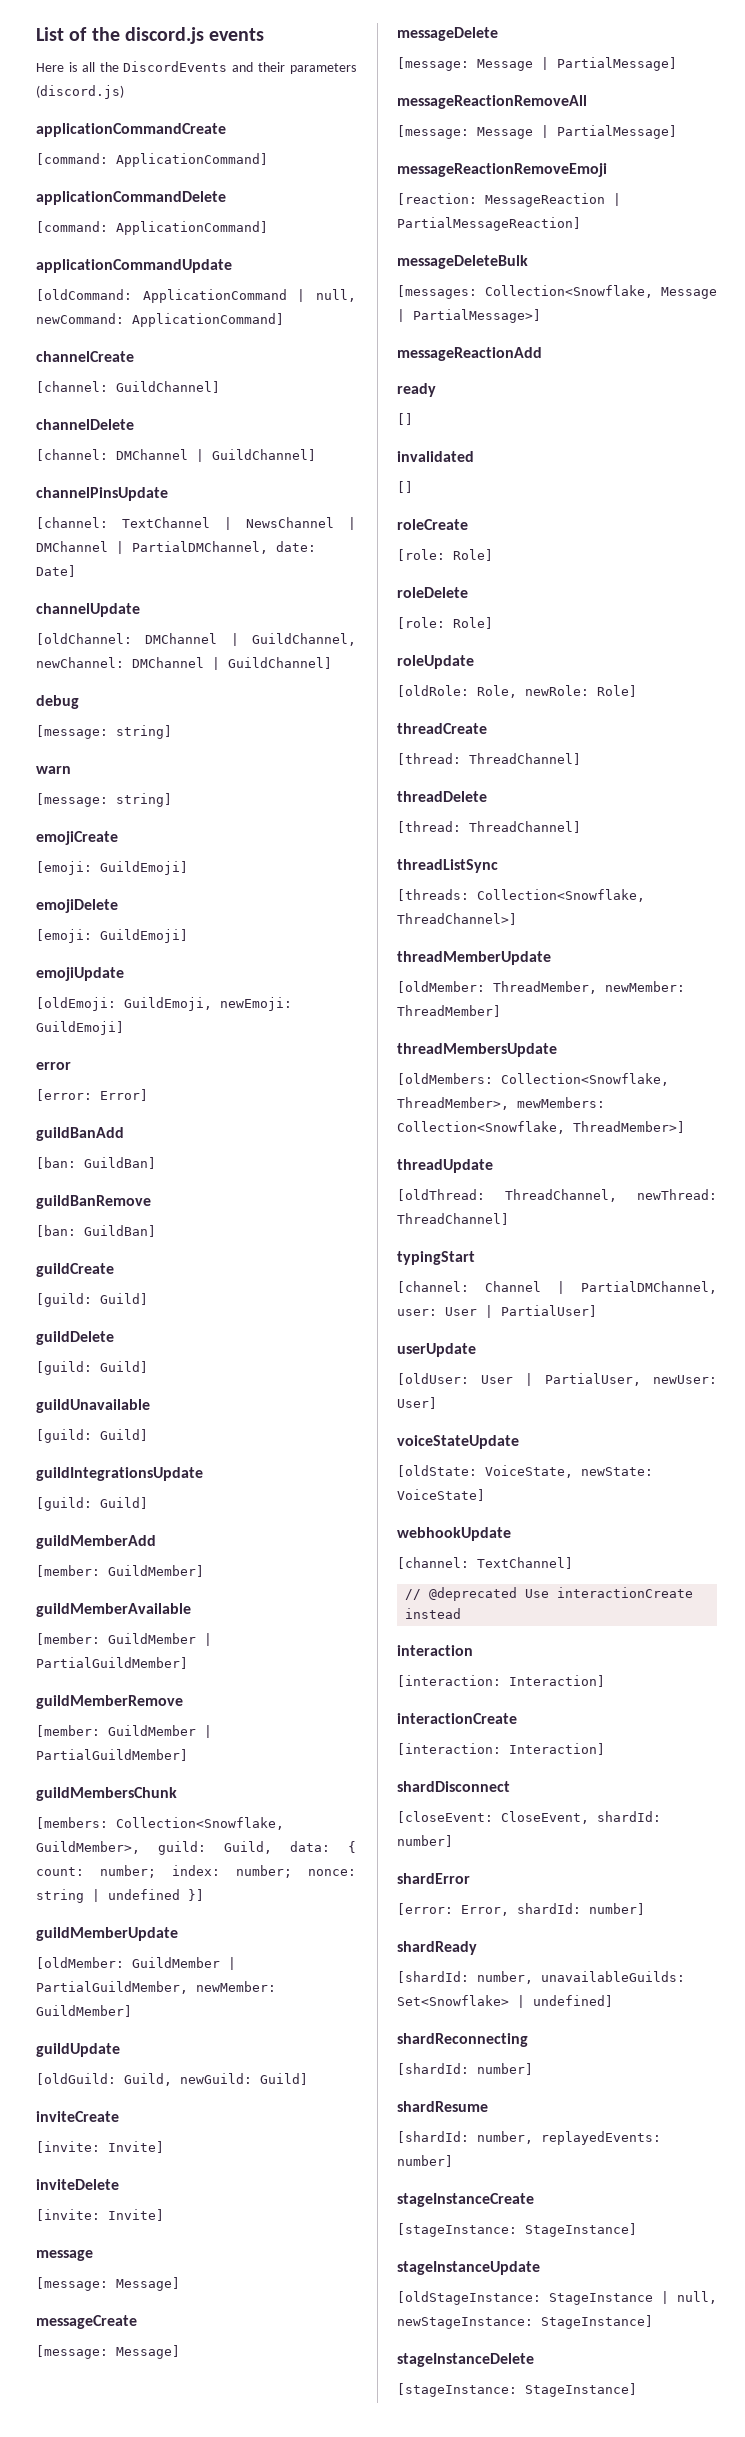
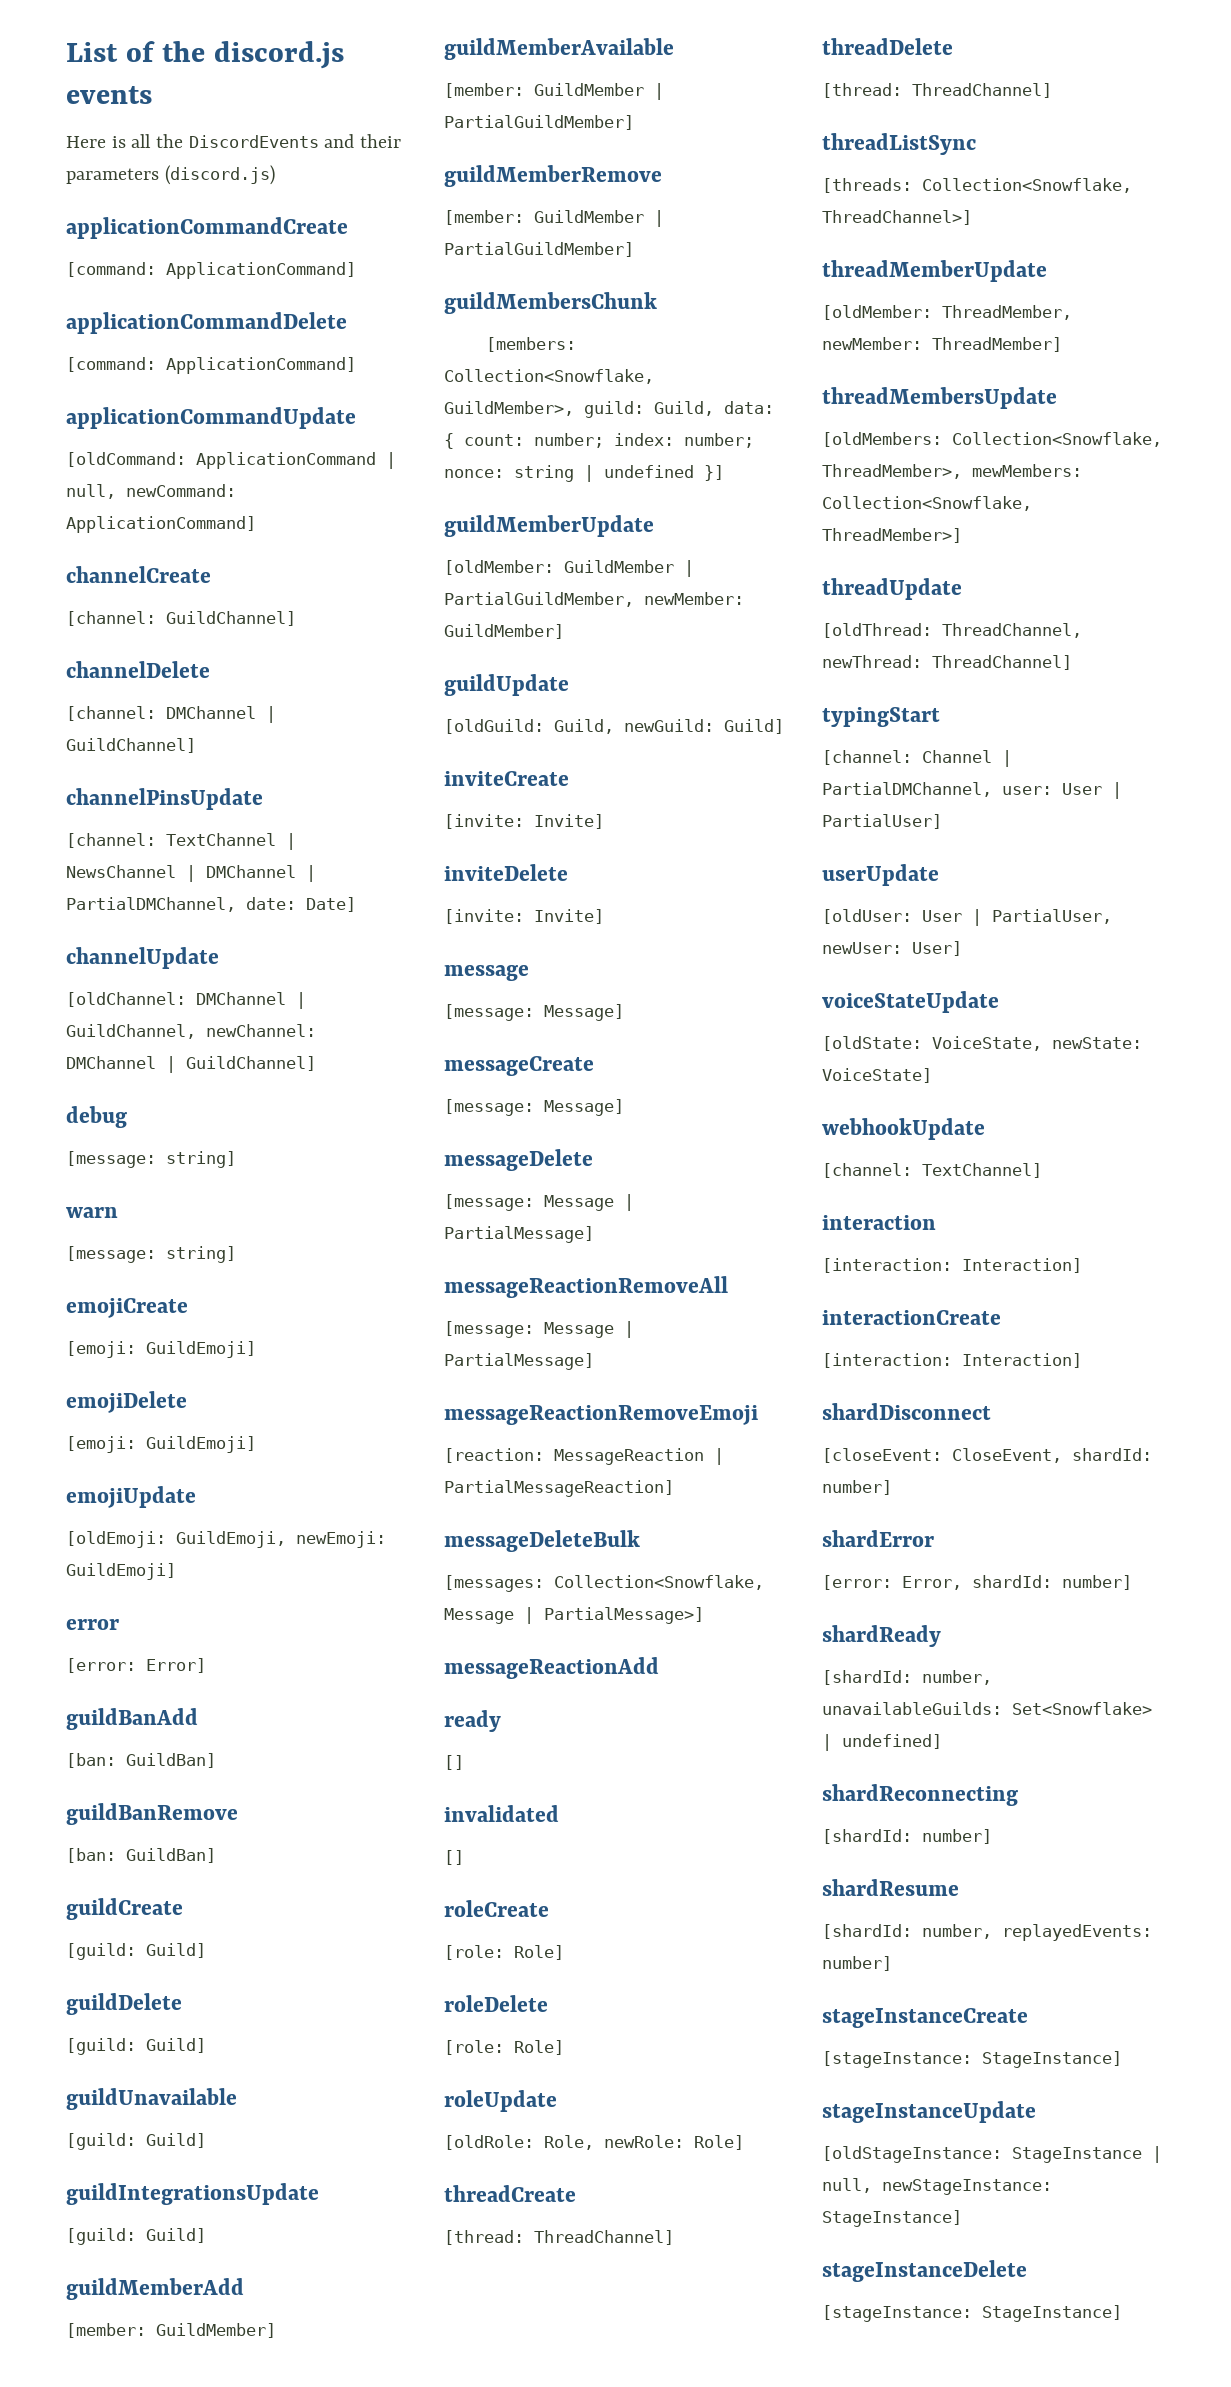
- // @deprecated Use interactionCreate instead

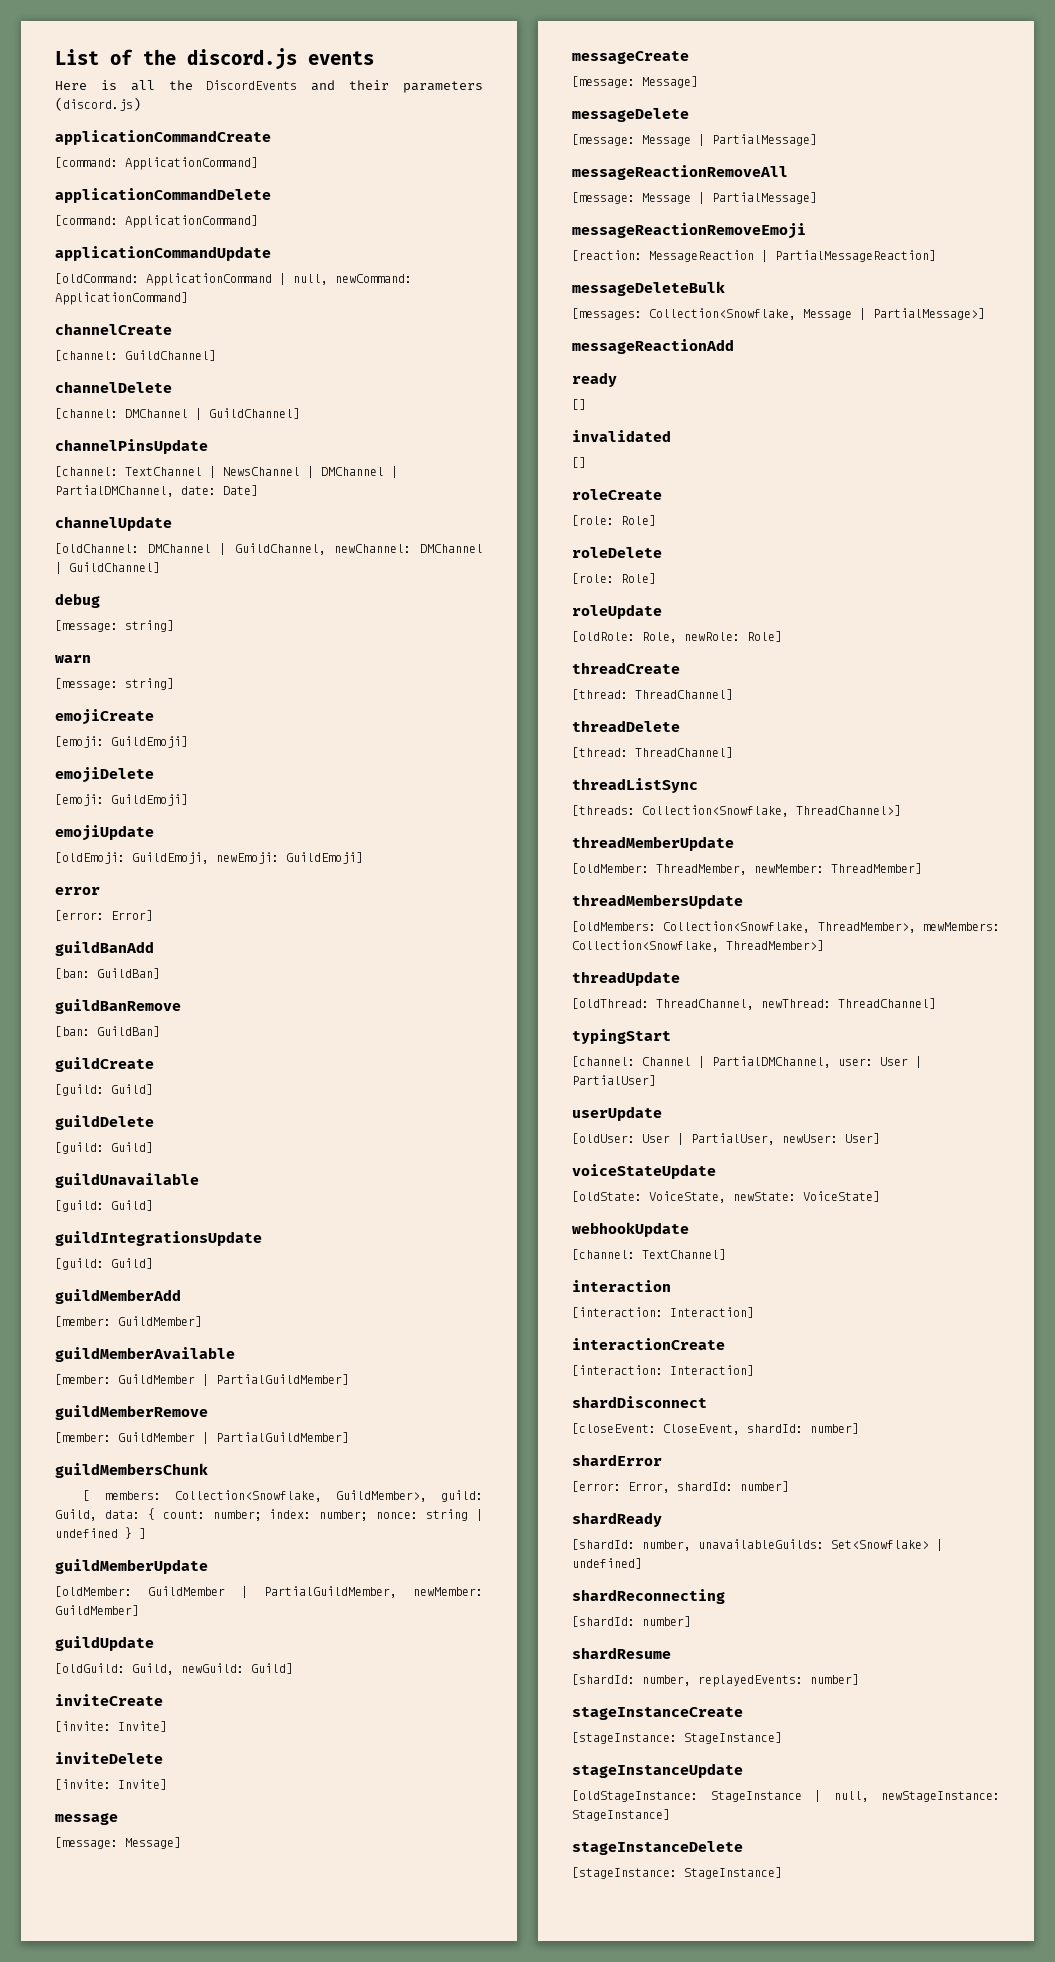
- [members: Collection<Snowflake, GuildMember>, guild: Guild, data: { count: number; index: number; nonce: string | undefined }]
+ [ members: Collection<Snowflake, GuildMember>, guild: Guild, data: { count: number; index: number; nonce: string | undefined } ]

